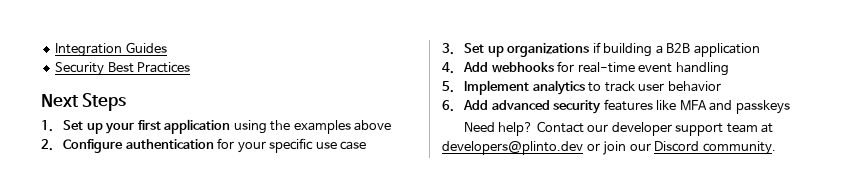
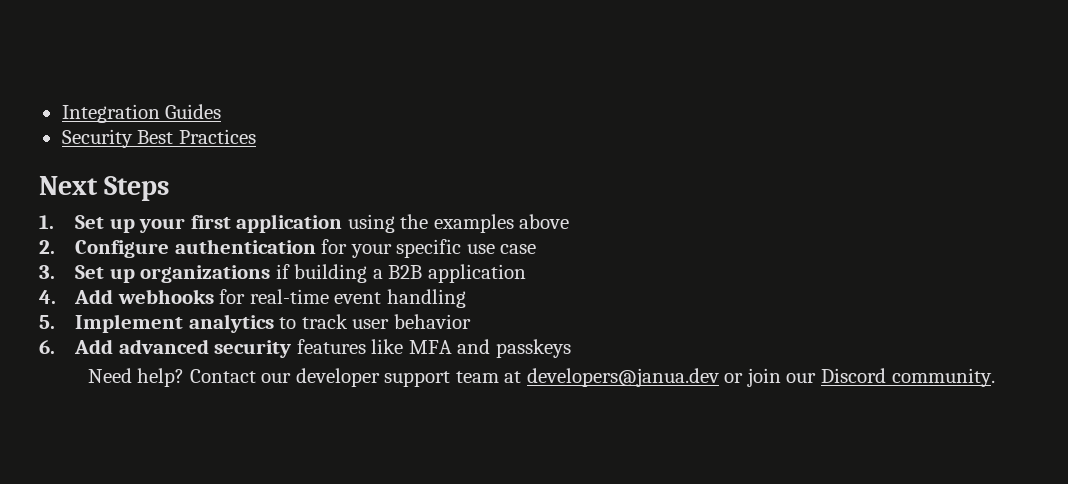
- Contact our developer support team at developers@plinto.dev or join our Discord community.
+ Contact our developer support team at developers@janua.dev or join our Discord community.

